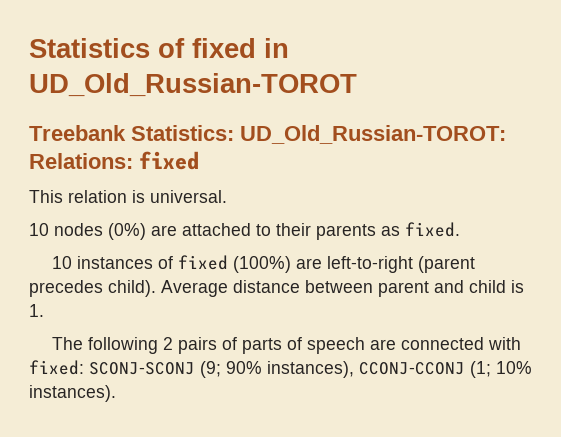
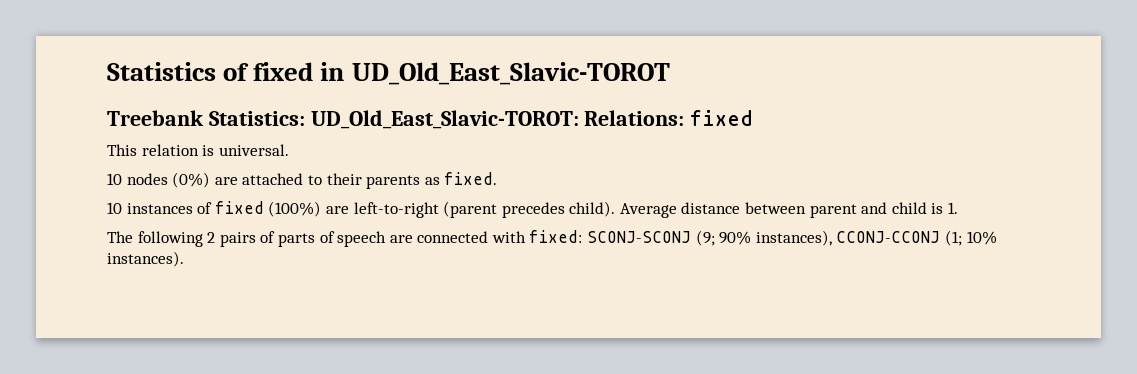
- Statistics of fixed in UD_Old_Russian-TOROT
+ Statistics of fixed in UD_Old_East_Slavic-TOROT
- Treebank Statistics: UD_Old_Russian-TOROT: Relations: fixed
+ Treebank Statistics: UD_Old_East_Slavic-TOROT: Relations: fixed

